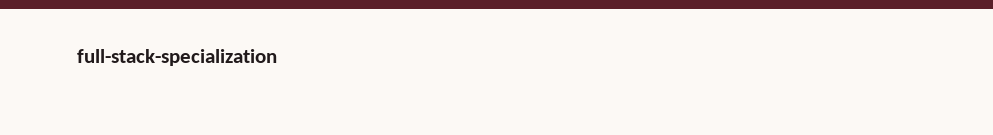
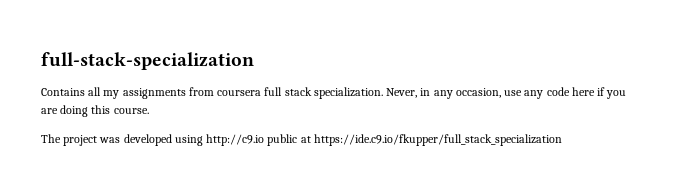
+ Contains all my assignments from coursera full stack specialization. Never, in any occasion, use any code here if you are doing this course.
+ The project was developed using http://c9.io public at https://ide.c9.io/fkupper/full_stack_specialization

